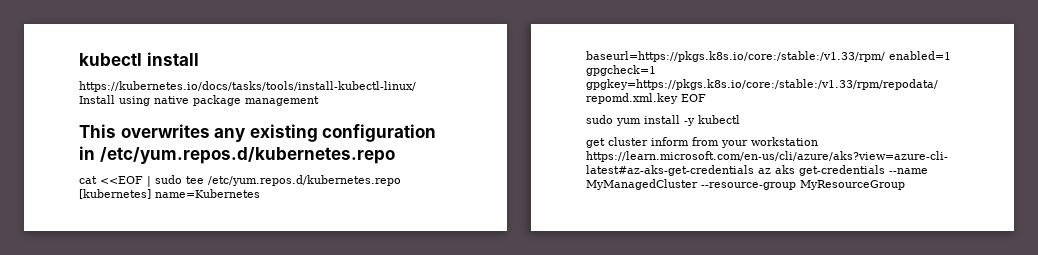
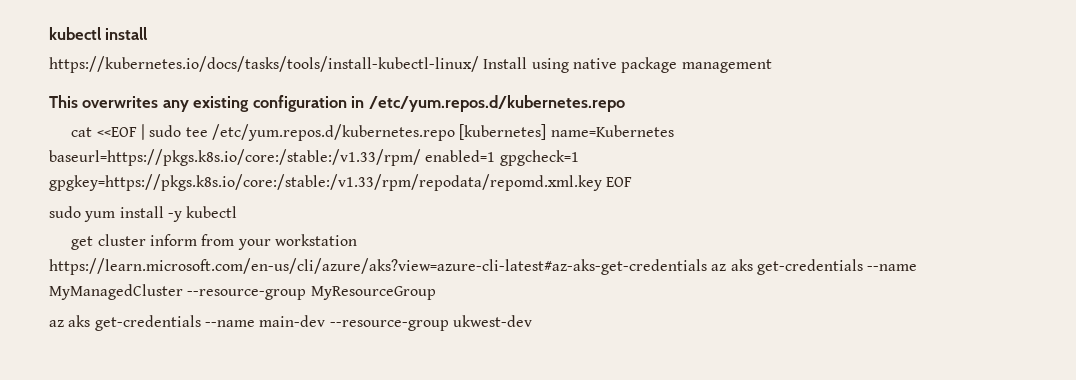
+ az aks get-credentials --name main-dev --resource-group ukwest-dev

